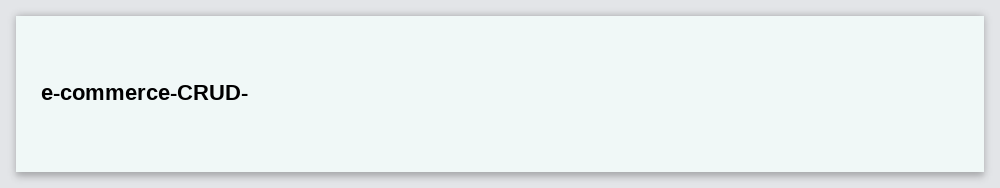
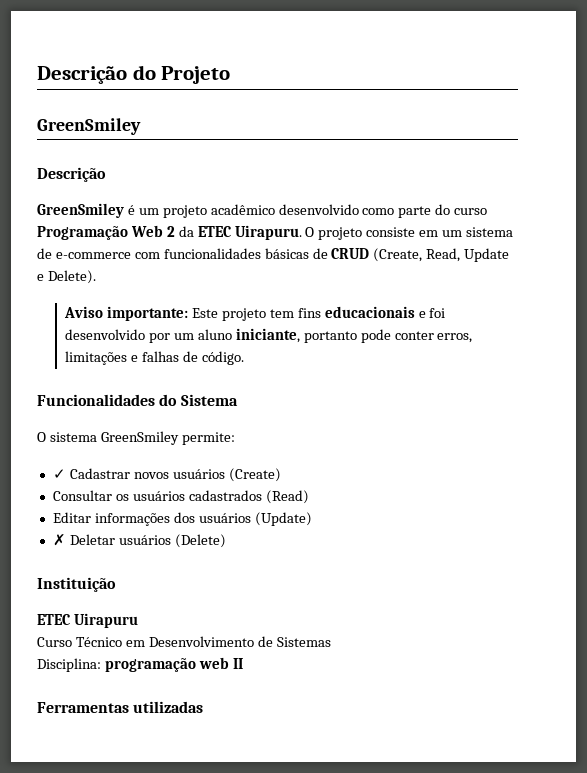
- e-commerce-CRUD-
+ Descrição do Projeto
+ GreenSmiley
+ Descrição
+ GreenSmiley é um projeto acadêmico desenvolvido como parte do curso Programação Web 2 da ETEC Uirapuru. O projeto consiste em um sistema de e-commerce com funcionalidades básicas de CRUD (Create, Read, Update e Delete).
+ Aviso importante: Este projeto tem fins educacionais e foi desenvolvido por um aluno iniciante, portanto pode conter erros, limitações e falhas de código.
+ Funcionalidades do Sistema
+ O sistema GreenSmiley permite:
+ ✓ Cadastrar novos usuários (Create)
+ Consultar os usuários cadastrados (Read)
+ Editar informações dos usuários (Update)
+ ✗ Deletar usuários (Delete)
+ Instituição
+ ETEC Uirapuru
+ Curso Técnico em Desenvolvimento de Sistemas
+ Disciplina: programação web II
+ Ferramentas utilizadas

